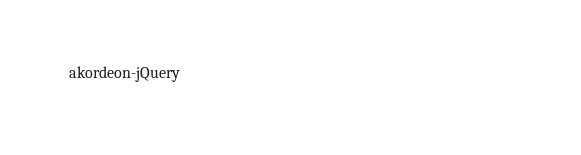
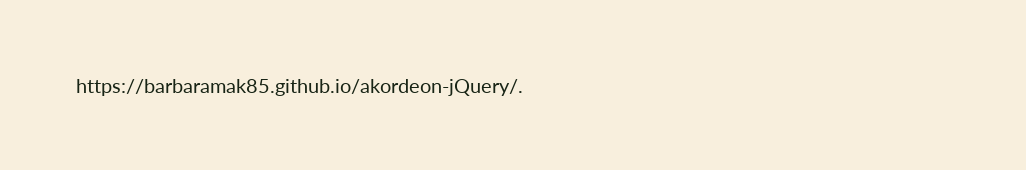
- akordeon-jQuery
+ https://barbaramak85.github.io/akordeon-jQuery/.

